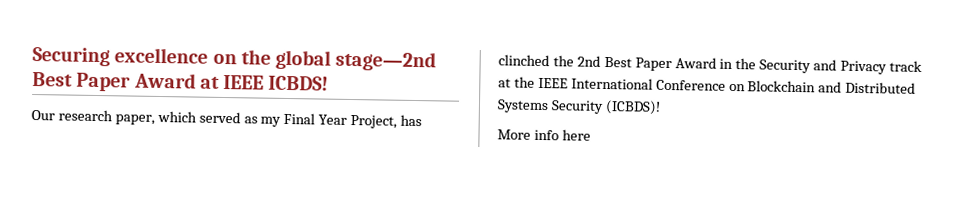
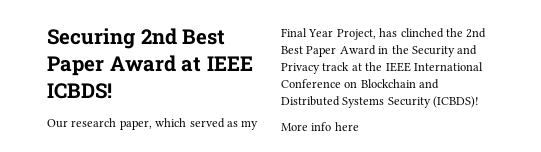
- Securing excellence on the global stage—2nd Best Paper Award at IEEE ICBDS!
+ Securing 2nd Best Paper Award at IEEE ICBDS!

